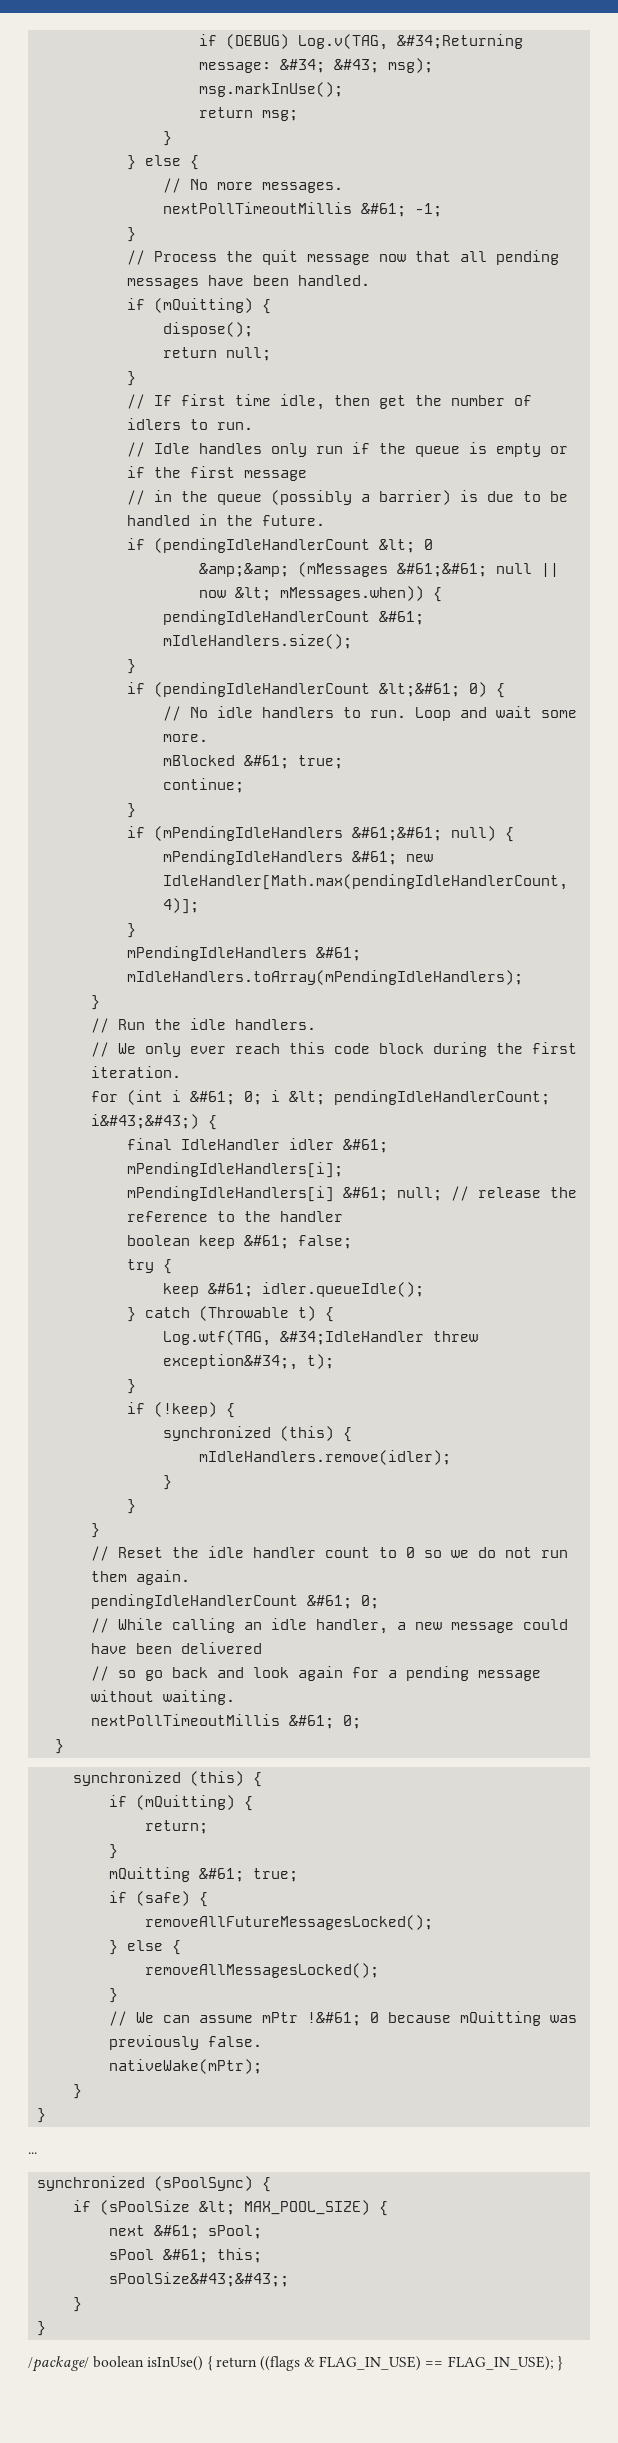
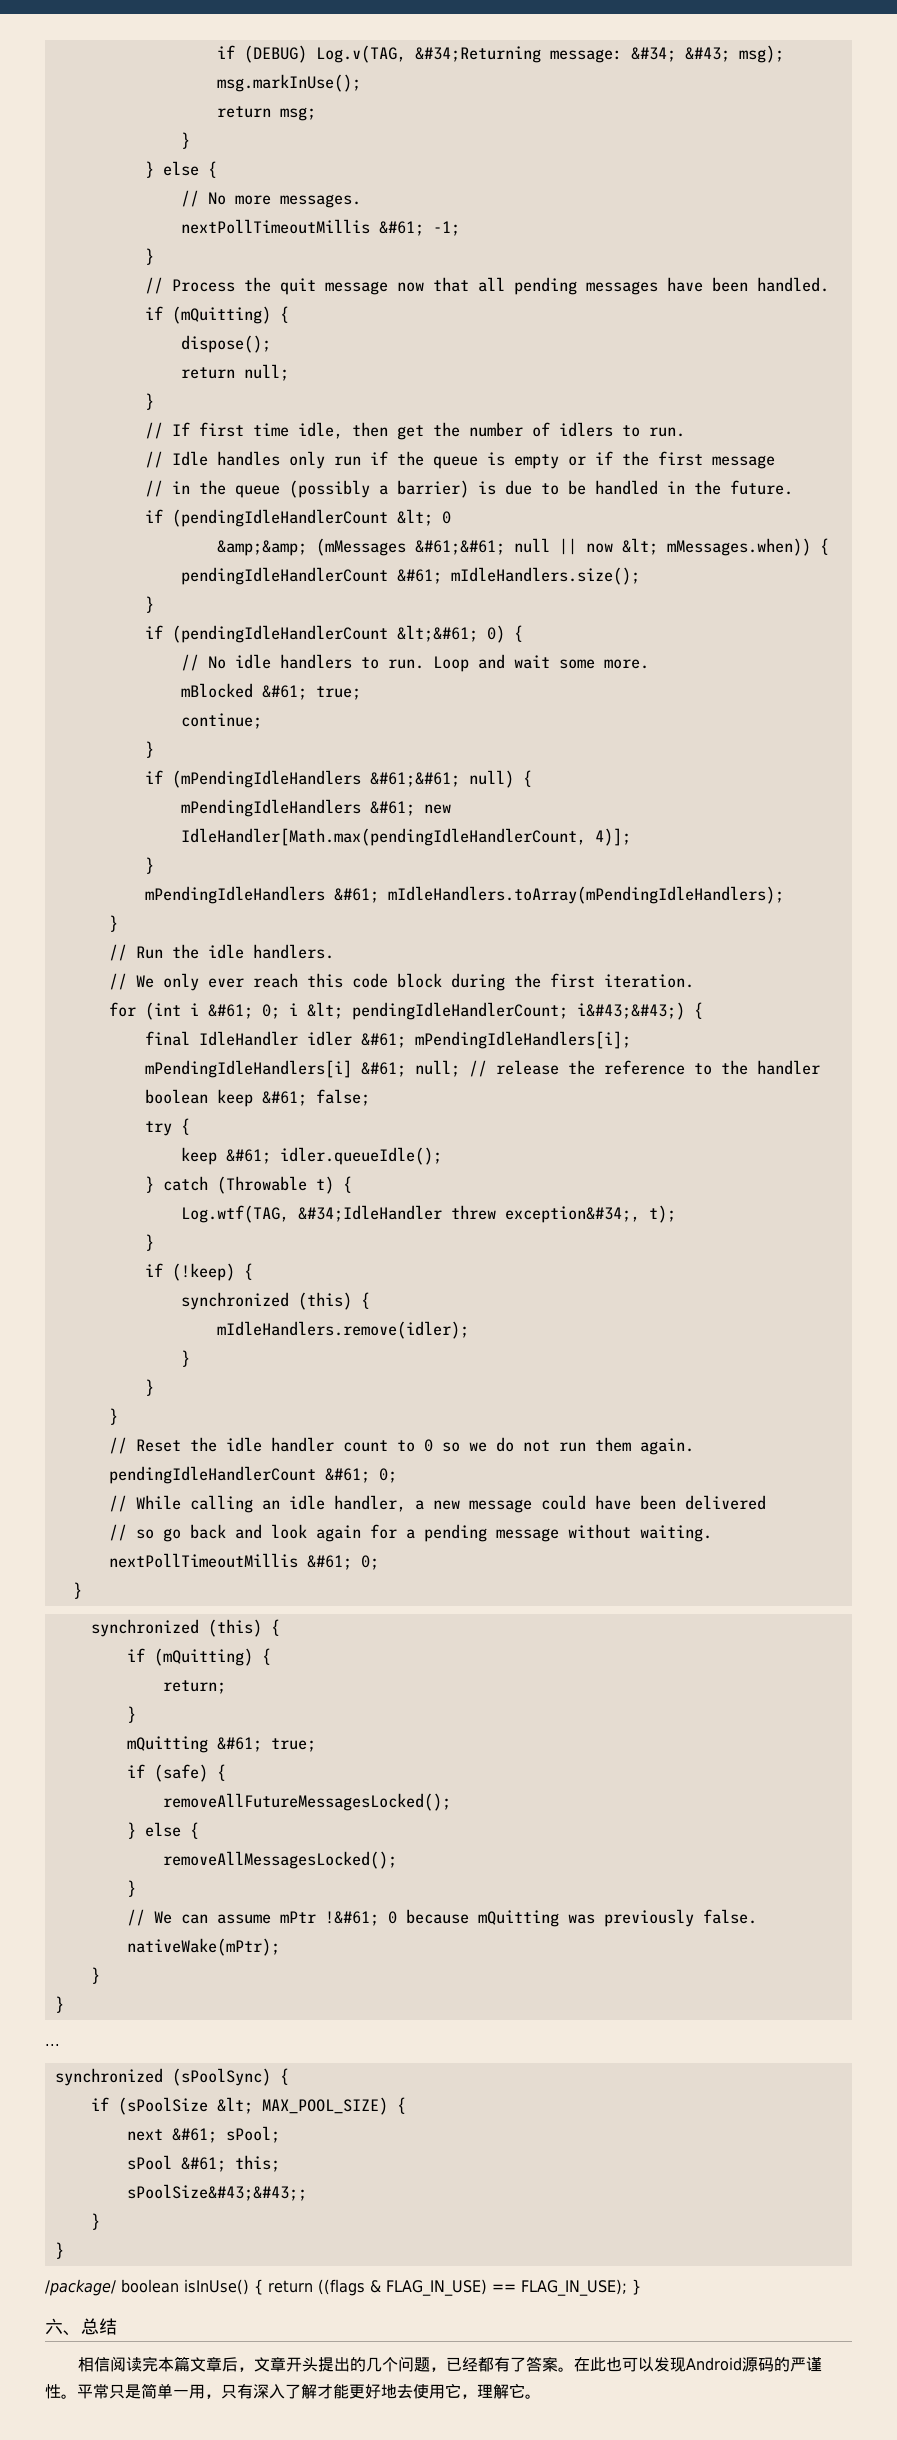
+ 六、总结
+ 相信阅读完本篇文章后，文章开头提出的几个问题，已经都有了答案。在此也可以发现Android源码的严谨性。平常只是简单一用，只有深入了解才能更好地去使用它，理解它。

